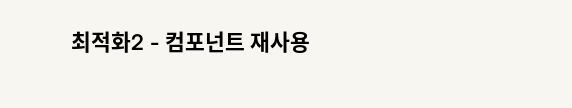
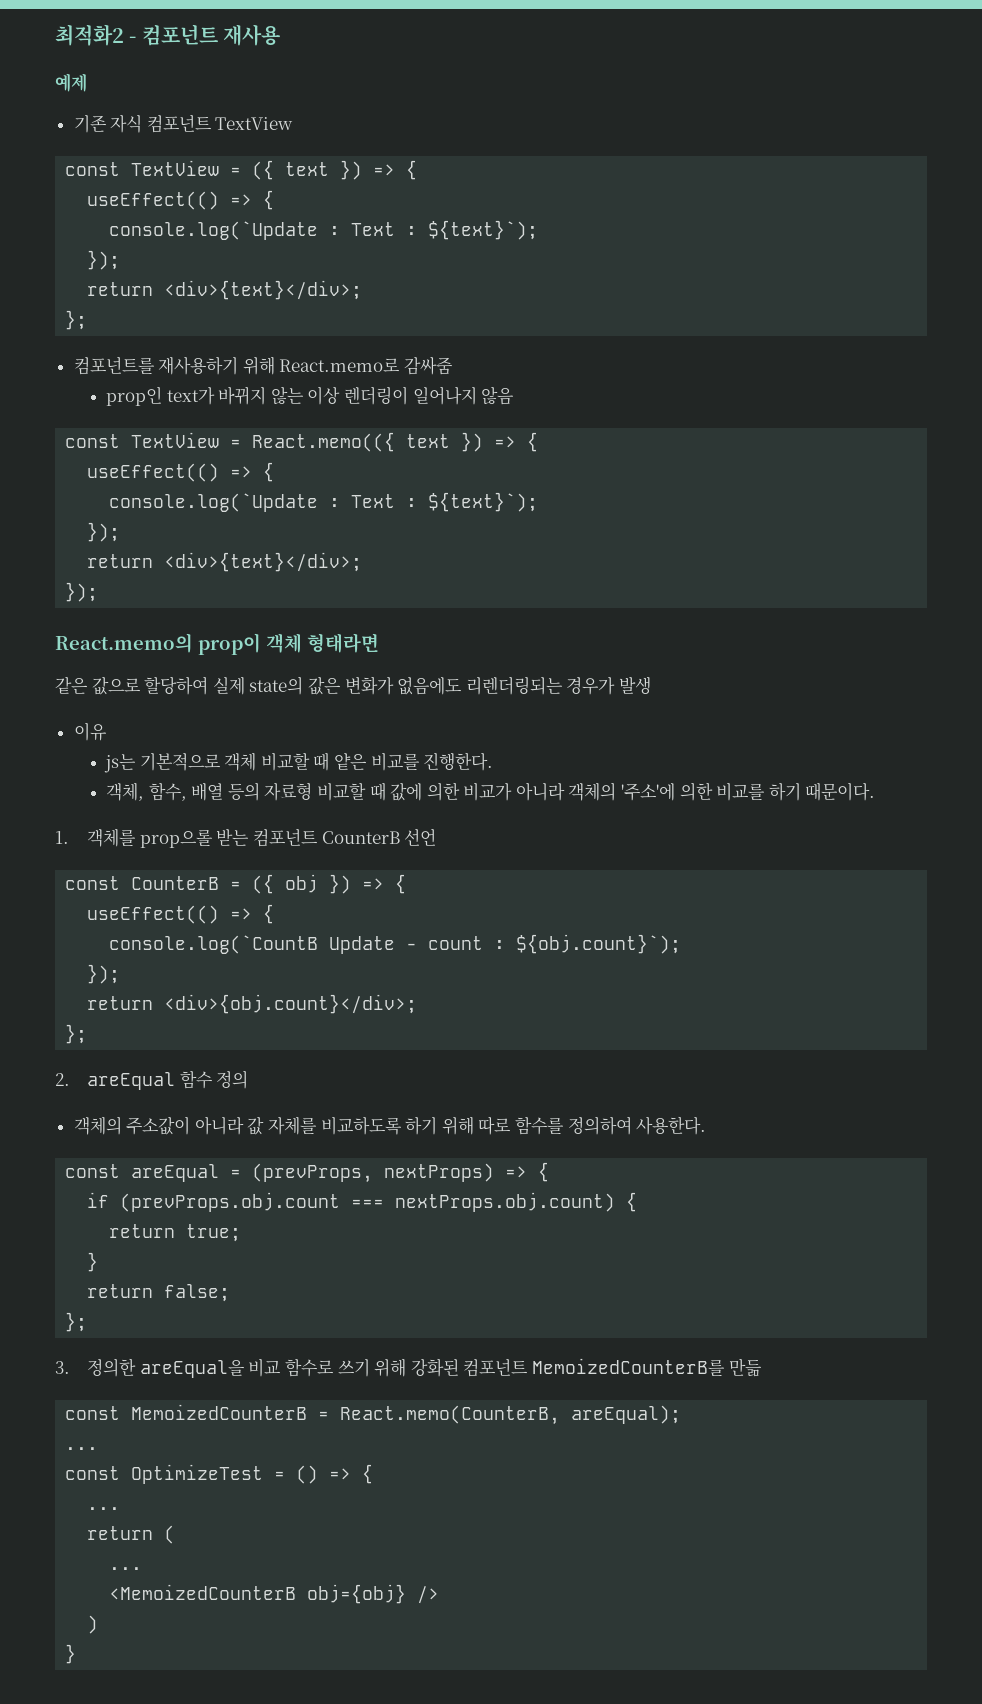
+ 예제
+ 기존 자식 컴포넌트 TextView
+ const TextView = ({ text }) => {
+ useEffect(() => {
+ console.log(`Update : Text : ${text}`);
+ });
+ return <div>{text}</div>;
+ };
+ 컴포넌트를 재사용하기 위해 React.memo로 감싸줌
+ prop인 text가 바뀌지 않는 이상 렌더링이 일어나지 않음
+ const TextView = React.memo(({ text }) => {
+ useEffect(() => {
+ console.log(`Update : Text : ${text}`);
+ });
+ return <div>{text}</div>;
+ });
+ React.memo의 prop이 객체 형태라면
+ 같은 값으로 할당하여 실제 state의 값은 변화가 없음에도 리렌더링되는 경우가 발생
+ 이유
+ js는 기본적으로 객체 비교할 때 얕은 비교를 진행한다.
+ 객체, 함수, 배열 등의 자료형 비교할 때 값에 의한 비교가 아니라 객체의 '주소'에 의한 비교를 하기 때문이다.
+ 1. 객체를 prop으롤 받는 컴포넌트 CounterB 선언
+ const CounterB = ({ obj }) => {
+ useEffect(() => {
+ console.log(`CountB Update - count : ${obj.count}`);
+ });
+ return <div>{obj.count}</div>;
+ };
+ 2. areEqual 함수 정의
+ 객체의 주소값이 아니라 값 자체를 비교하도록 하기 위해 따로 함수를 정의하여 사용한다.
+ const areEqual = (prevProps, nextProps) => {
+ if (prevProps.obj.count === nextProps.obj.count) {
+ return true;
+ }
+ return false;
+ };
+ 3. 정의한 areEqual을 비교 함수로 쓰기 위해 강화된 컴포넌트 MemoizedCounterB를 만듦
+ const MemoizedCounterB = React.memo(CounterB, areEqual);
+ ...
+ const OptimizeTest = () => {
+ ...
+ return (
+ ...
+ <MemoizedCounterB obj={obj} />
+ )
+ }

